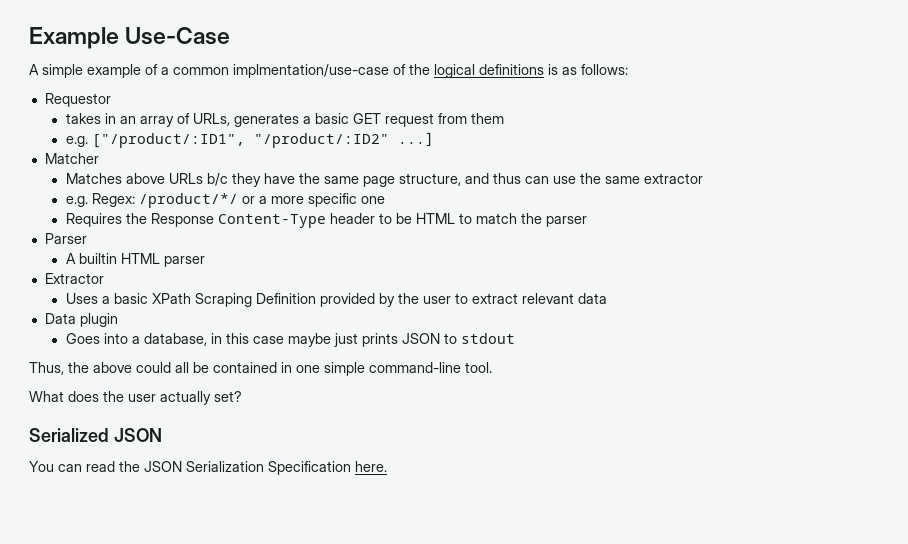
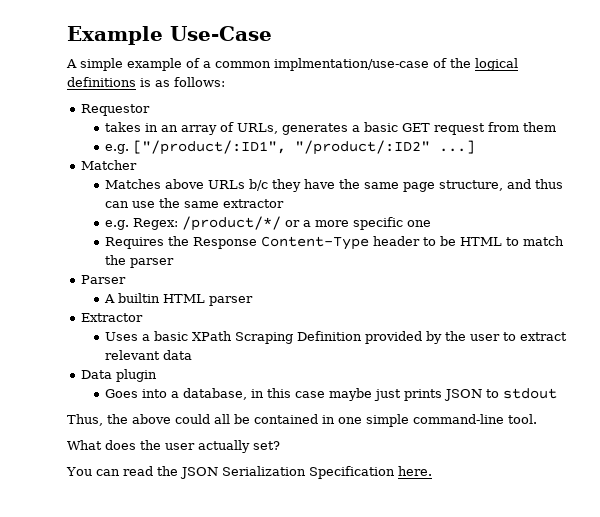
- Serialized JSON

